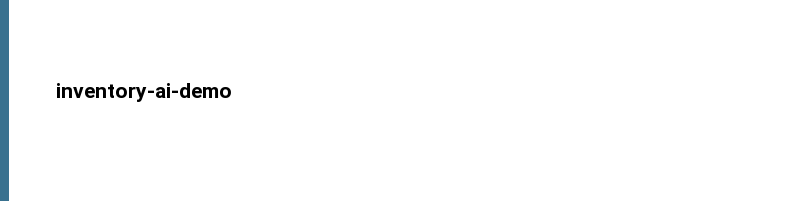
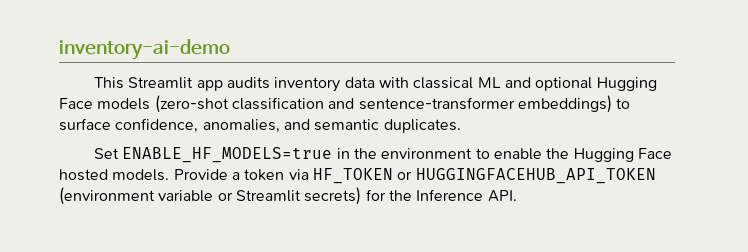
+ This Streamlit app audits inventory data with classical ML and optional Hugging Face models (zero-shot classification and sentence-transformer embeddings) to surface confidence, anomalies, and semantic duplicates.
+ Set ENABLE_HF_MODELS=true in the environment to enable the Hugging Face hosted models. Provide a token via HF_TOKEN or HUGGINGFACEHUB_API_TOKEN (environment variable or Streamlit secrets) for the Inference API.

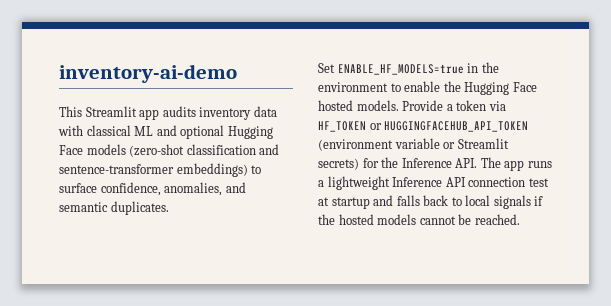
- Provide a token via HF_TOKEN or HUGGINGFACEHUB_API_TOKEN (environment variable or Streamlit secrets) for the Inference API.
+ Provide a token via HF_TOKEN or HUGGINGFACEHUB_API_TOKEN (environment variable or Streamlit secrets) for the Inference API. The app runs a lightweight Inference API connection test at startup and falls back to local signals if the hosted models cannot be reached.

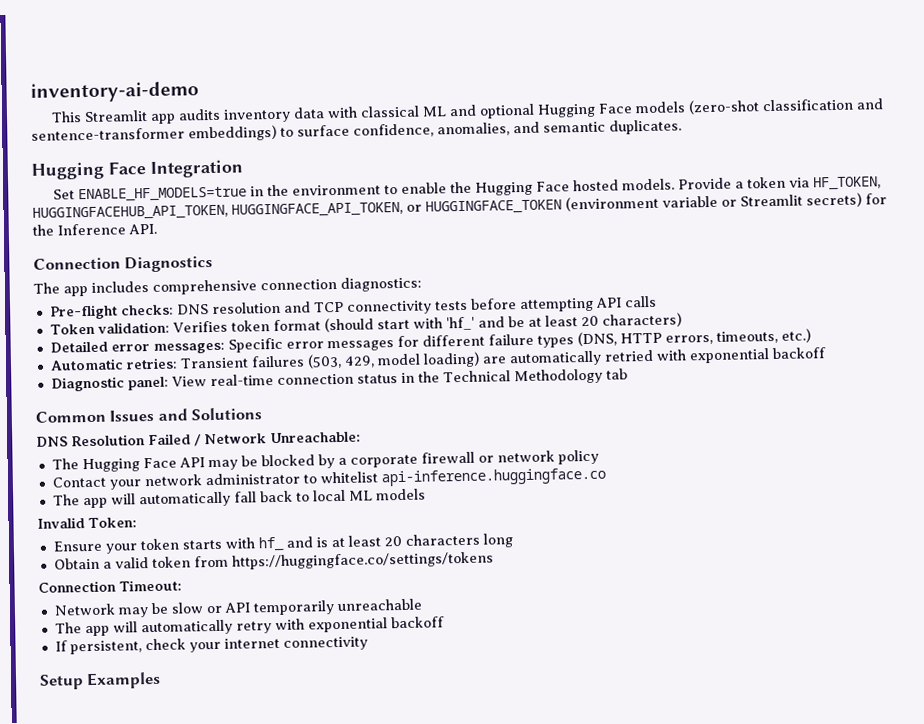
+ Hugging Face Integration
- Provide a token via HF_TOKEN or HUGGINGFACEHUB_API_TOKEN (environment variable or Streamlit secrets) for the Inference API. The app runs a lightweight Inference API connection test at startup and falls back to local signals if the hosted models cannot be reached.
+ Provide a token via HF_TOKEN, HUGGINGFACEHUB_API_TOKEN, HUGGINGFACE_API_TOKEN, or HUGGINGFACE_TOKEN (environment variable or Streamlit secrets) for the Inference API.
+ Connection Diagnostics
+ The app includes comprehensive connection diagnostics:
+ Pre-flight checks: DNS resolution and TCP connectivity tests before attempting API calls
+ Token validation: Verifies token format (should start with 'hf_' and be at least 20 characters)
+ Detailed error messages: Specific error messages for different failure types (DNS, HTTP errors, timeouts, etc.)
+ Automatic retries: Transient failures (503, 429, model loading) are automatically retried with exponential backoff
+ Diagnostic panel: View real-time connection status in the Technical Methodology tab
+ Common Issues and Solutions
+ DNS Resolution Failed / Network Unreachable:
+ The Hugging Face API may be blocked by a corporate firewall or network policy
+ Contact your network administrator to whitelist api-inference.huggingface.co
+ The app will automatically fall back to local ML models
+ Invalid Token:
+ Ensure your token starts with hf_ and is at least 20 characters long
+ Obtain a valid token from https://huggingface.co/settings/tokens
+ Connection Timeout:
+ Network may be slow or API temporarily unreachable
+ The app will automatically retry with exponential backoff
+ If persistent, check your internet connectivity
+ Setup Examples

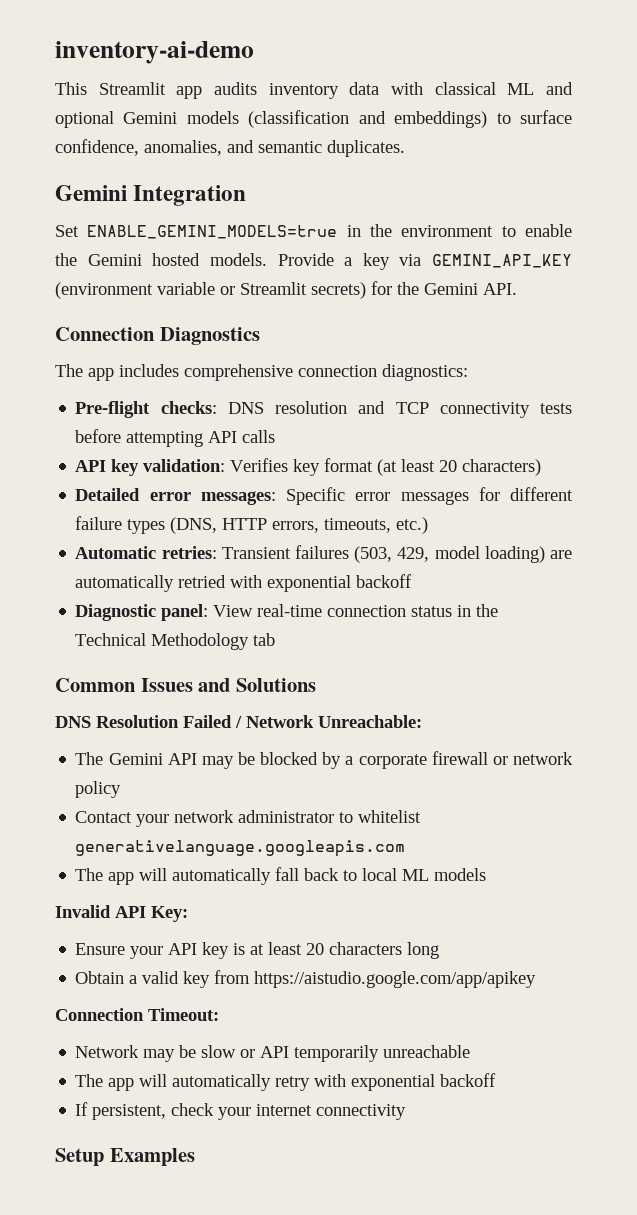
- This Streamlit app audits inventory data with classical ML and optional Hugging Face models (zero-shot classification and sentence-transformer embeddings) to surface confidence, anomalies, and semantic duplicates.
+ This Streamlit app audits inventory data with classical ML and optional Gemini models (classification and embeddings) to surface confidence, anomalies, and semantic duplicates.
- Hugging Face Integration
+ Gemini Integration
- Set ENABLE_HF_MODELS=true in the environment to enable the Hugging Face hosted models.
+ Set ENABLE_GEMINI_MODELS=true in the environment to enable the Gemini hosted models.
- Provide a token via HF_TOKEN, HUGGINGFACEHUB_API_TOKEN, HUGGINGFACE_API_TOKEN, or HUGGINGFACE_TOKEN (environment variable or Streamlit secrets) for the Inference API.
+ Provide a key via GEMINI_API_KEY (environment variable or Streamlit secrets) for the Gemini API.
- Token validation: Verifies token format (should start with 'hf_' and be at least 20 characters)
+ API key validation: Verifies key format (at least 20 characters)
- The Hugging Face API may be blocked by a corporate firewall or network policy
+ The Gemini API may be blocked by a corporate firewall or network policy
- Contact your network administrator to whitelist api-inference.huggingface.co
+ Contact your network administrator to whitelist generativelanguage.googleapis.com
- Invalid Token:
+ Invalid API Key:
- Ensure your token starts with hf_ and is at least 20 characters long
+ Ensure your API key is at least 20 characters long
- Obtain a valid token from https://huggingface.co/settings/tokens
+ Obtain a valid key from https://aistudio.google.com/app/apikey

